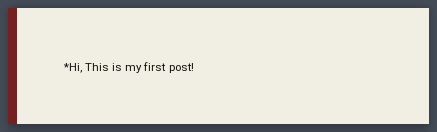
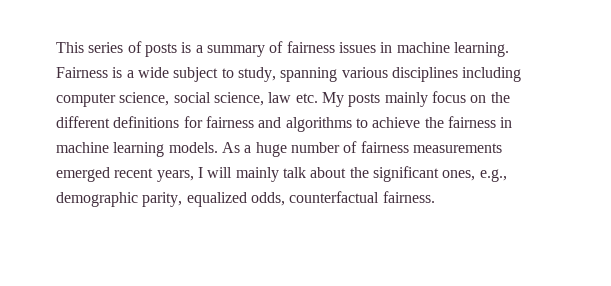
- *Hi, This is my first post!
+ This series of posts is a summary of fairness issues in machine learning. Fairness is a wide subject to study, spanning various disciplines including computer science, social science, law etc. My posts mainly focus on the different definitions for fairness and algorithms to achieve the fairness in machine learning models. As a huge number of fairness measurements emerged recent years, I will mainly talk about the significant ones, e.g., demographic parity, equalized odds, counterfactual fairness.

